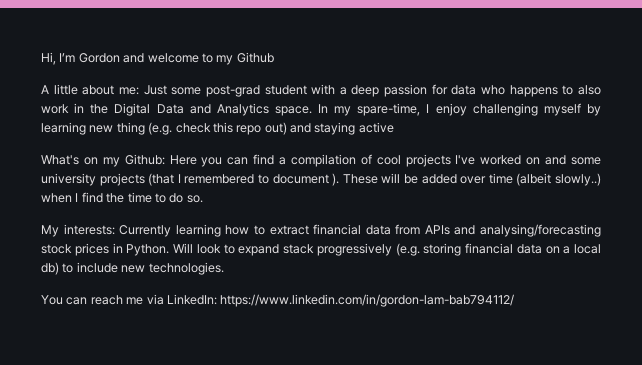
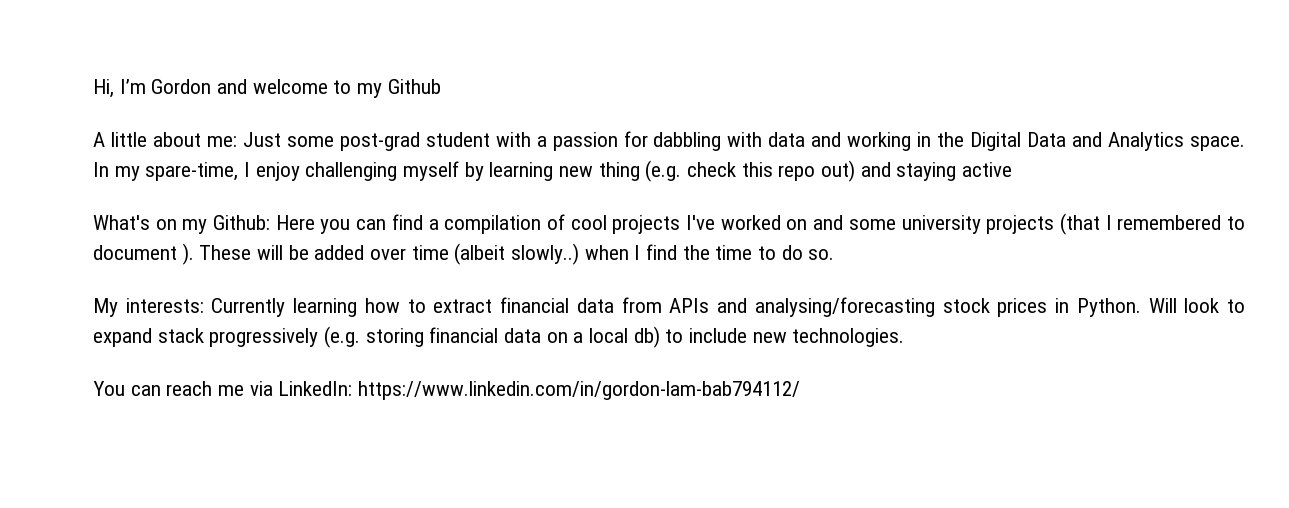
- A little about me: Just some post-grad student with a deep passion for data who happens to also work in the Digital Data and Analytics space.
+ A little about me: Just some post-grad student with a passion for dabbling with data and working in the Digital Data and Analytics space.

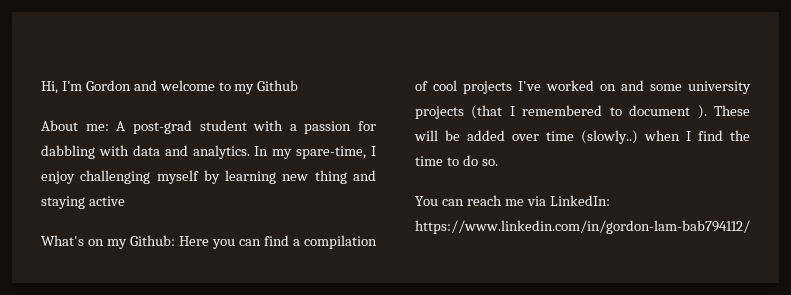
- A little about me: Just some post-grad student with a passion for dabbling with data and working in the Digital Data and Analytics space.
+ About me: A post-grad student with a passion for dabbling with data and analytics.
- In my spare-time, I enjoy challenging myself by learning new thing (e.g. check this repo out) and staying active
+ In my spare-time, I enjoy challenging myself by learning new thing and staying active
- These will be added over time (albeit slowly..) when I find the time to do so.
+ These will be added over time (slowly..) when I find the time to do so.
- My interests: Currently learning how to extract financial data from APIs and analysing/forecasting stock prices in Python. Will look to expand stack progressively (e.g. storing financial data on a local db) to include new technologies.

